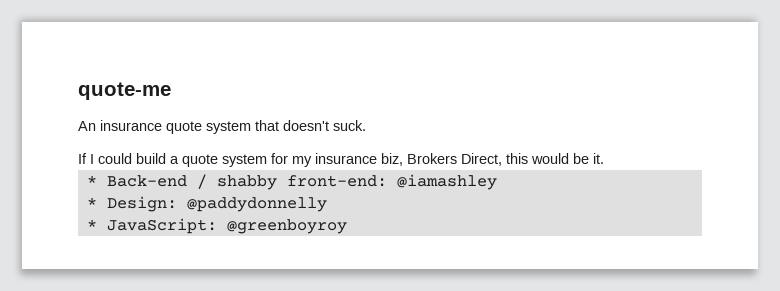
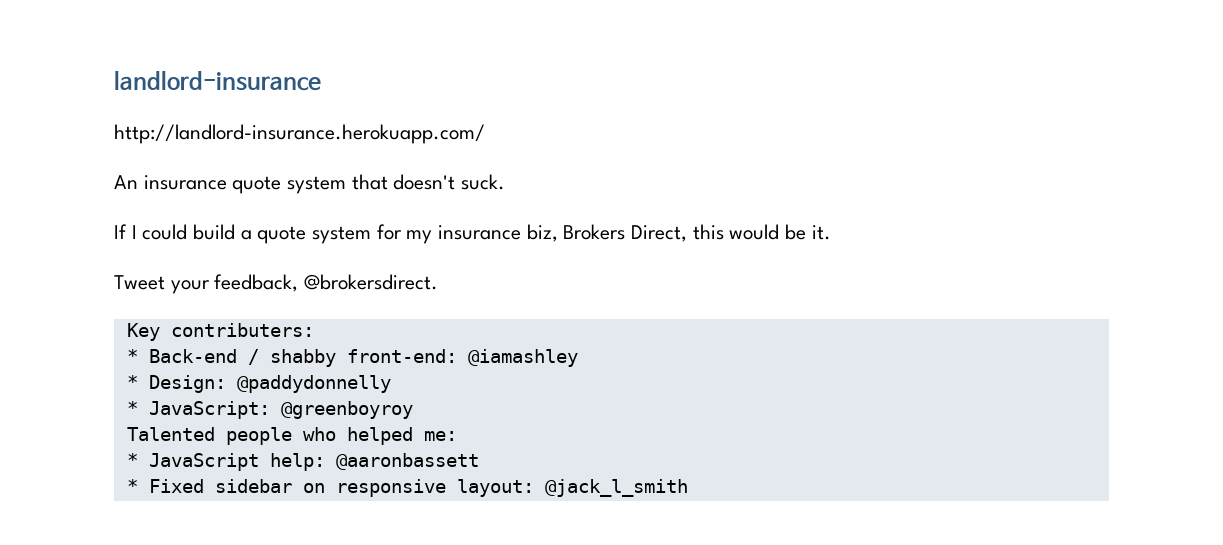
- quote-me
+ landlord-insurance
+ http://landlord-insurance.herokuapp.com/
+ Tweet your feedback, @brokersdirect.
+ Key contributers:
+ Talented people who helped me:
+ * JavaScript help: @aaronbassett
+ * Fixed sidebar on responsive layout: @jack_l_smith

